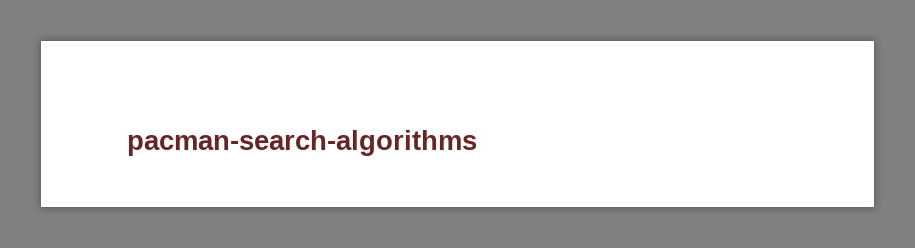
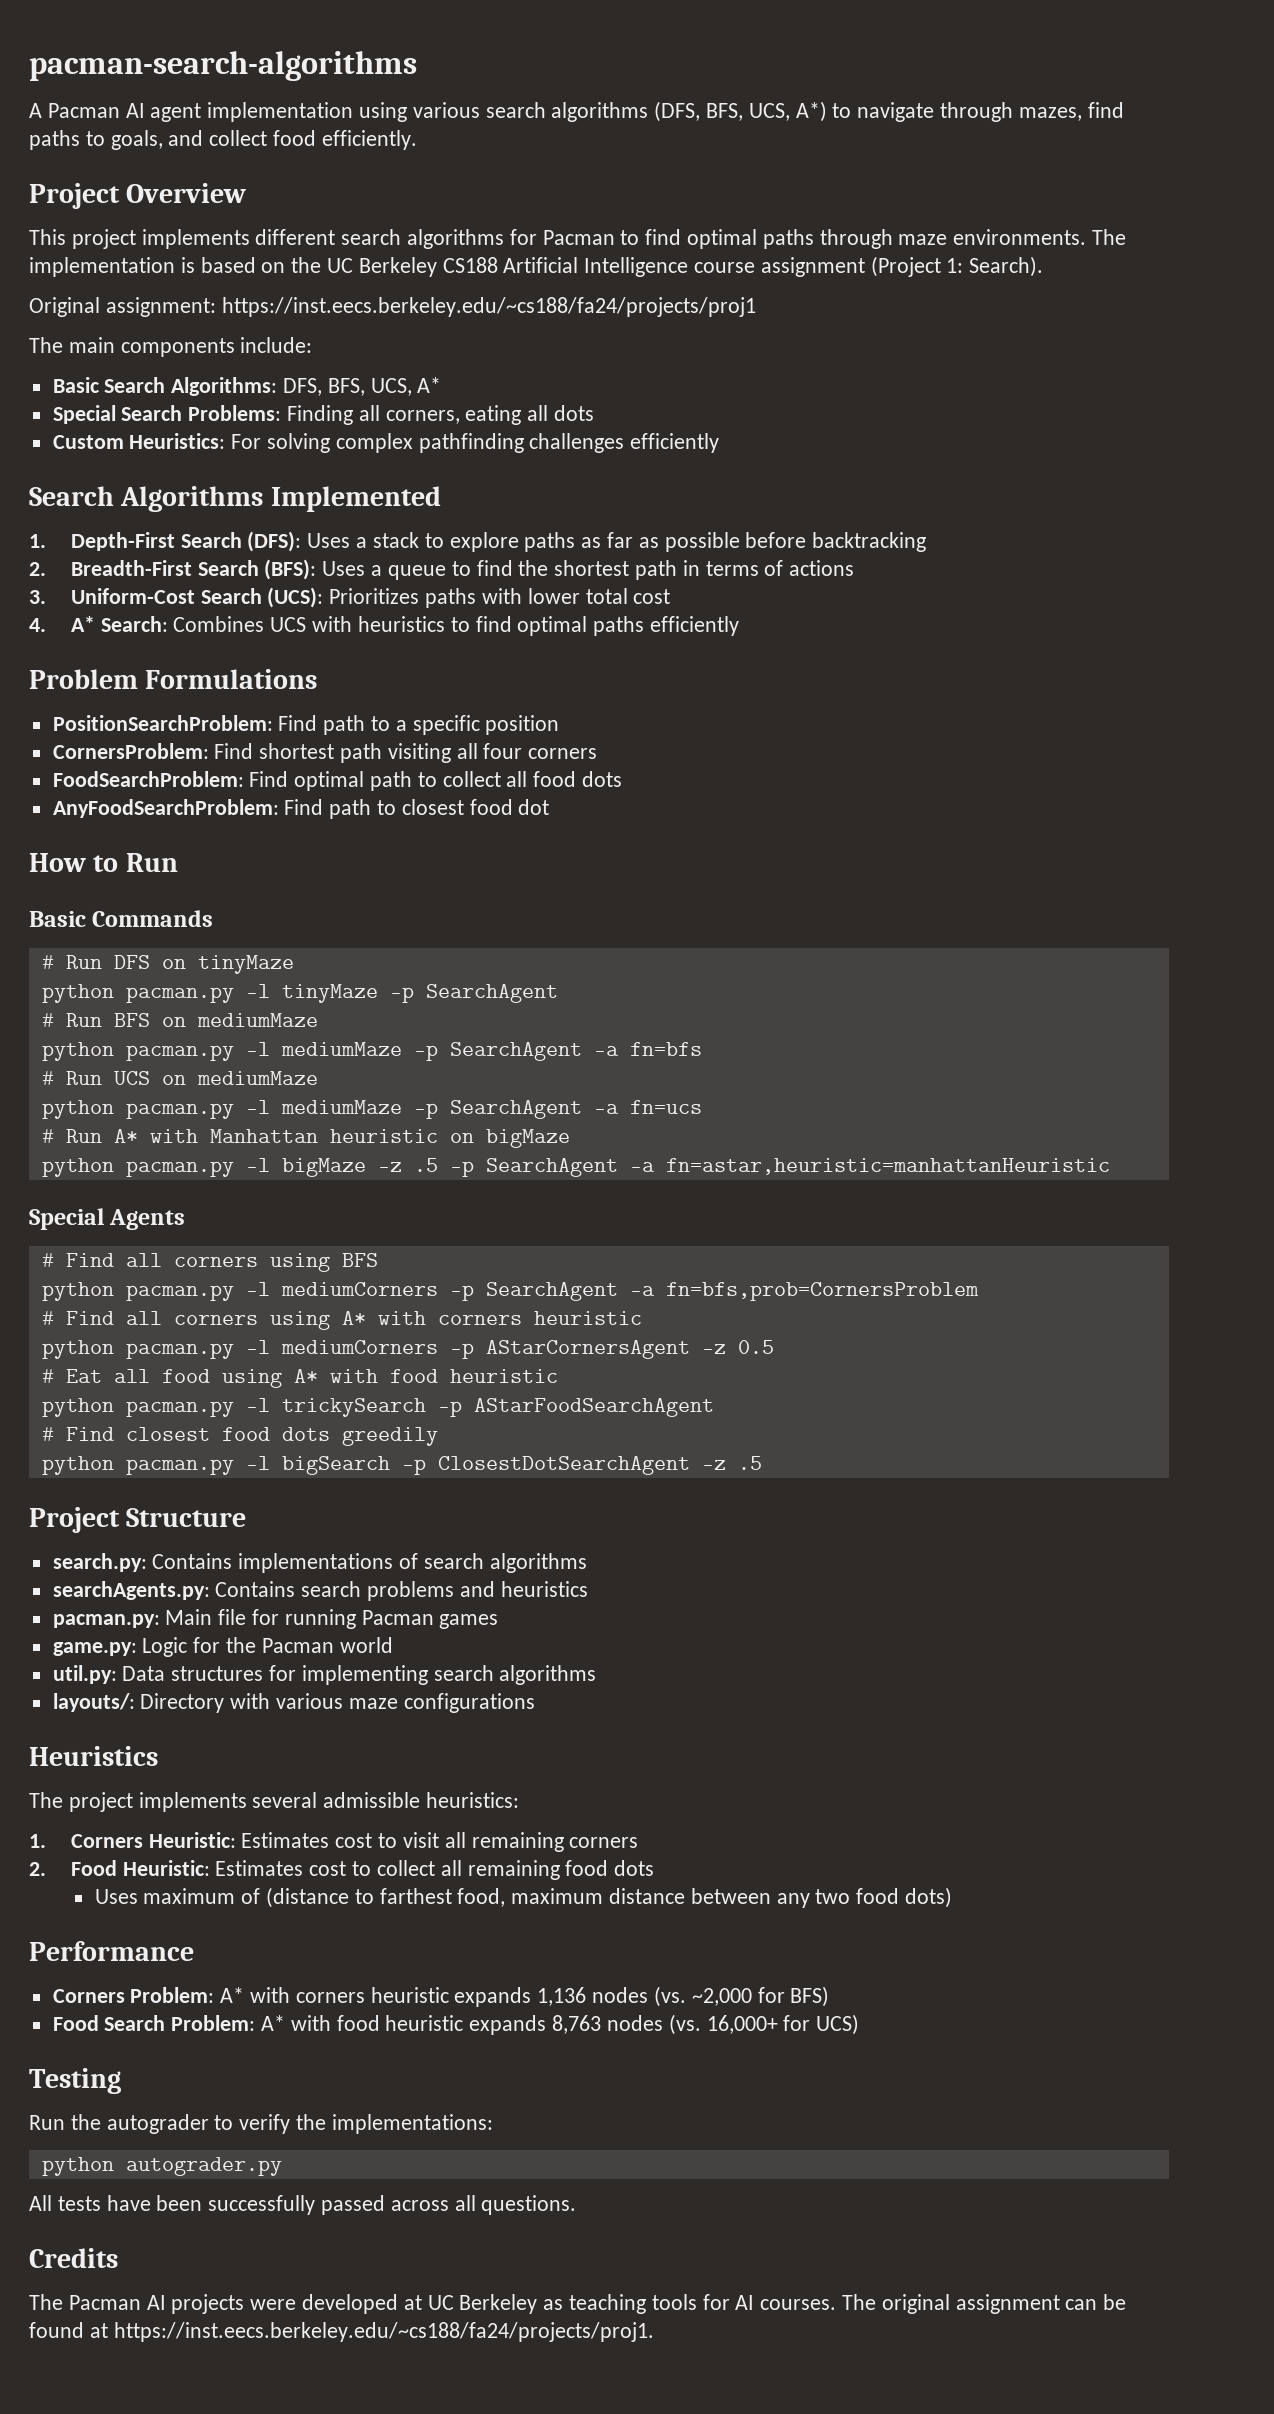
+ A Pacman AI agent implementation using various search algorithms (DFS, BFS, UCS, A*) to navigate through mazes, find paths to goals, and collect food efficiently.
+ Project Overview
+ This project implements different search algorithms for Pacman to find optimal paths through maze environments. The implementation is based on the UC Berkeley CS188 Artificial Intelligence course assignment (Project 1: Search).
+ Original assignment: https://inst.eecs.berkeley.edu/~cs188/fa24/projects/proj1
+ The main components include:
+ Basic Search Algorithms: DFS, BFS, UCS, A*
+ Special Search Problems: Finding all corners, eating all dots
+ Custom Heuristics: For solving complex pathfinding challenges efficiently
+ Search Algorithms Implemented
+ 1. Depth-First Search (DFS): Uses a stack to explore paths as far as possible before backtracking
+ 2. Breadth-First Search (BFS): Uses a queue to find the shortest path in terms of actions
+ 3. Uniform-Cost Search (UCS): Prioritizes paths with lower total cost
+ 4. A* Search: Combines UCS with heuristics to find optimal paths efficiently
+ Problem Formulations
+ PositionSearchProblem: Find path to a specific position
+ CornersProblem: Find shortest path visiting all four corners
+ FoodSearchProblem: Find optimal path to collect all food dots
+ AnyFoodSearchProblem: Find path to closest food dot
+ How to Run
+ Basic Commands
+ # Run DFS on tinyMaze
+ python pacman.py -l tinyMaze -p SearchAgent
+ # Run BFS on mediumMaze
+ python pacman.py -l mediumMaze -p SearchAgent -a fn=bfs
+ # Run UCS on mediumMaze
+ python pacman.py -l mediumMaze -p SearchAgent -a fn=ucs
+ # Run A* with Manhattan heuristic on bigMaze
+ python pacman.py -l bigMaze -z .5 -p SearchAgent -a fn=astar,heuristic=manhattanHeuristic
+ Special Agents
+ # Find all corners using BFS
+ python pacman.py -l mediumCorners -p SearchAgent -a fn=bfs,prob=CornersProblem
+ # Find all corners using A* with corners heuristic
+ python pacman.py -l mediumCorners -p AStarCornersAgent -z 0.5
+ # Eat all food using A* with food heuristic
+ python pacman.py -l trickySearch -p AStarFoodSearchAgent
+ # Find closest food dots greedily
+ python pacman.py -l bigSearch -p ClosestDotSearchAgent -z .5
+ Project Structure
+ search.py: Contains implementations of search algorithms
+ searchAgents.py: Contains search problems and heuristics
+ pacman.py: Main file for running Pacman games
+ game.py: Logic for the Pacman world
+ util.py: Data structures for implementing search algorithms
+ layouts/: Directory with various maze configurations
+ Heuristics
+ The project implements several admissible heuristics:
+ 1. Corners Heuristic: Estimates cost to visit all remaining corners
+ 2. Food Heuristic: Estimates cost to collect all remaining food dots
+ Uses maximum of (distance to farthest food, maximum distance between any two food dots)
+ Performance
+ Corners Problem: A* with corners heuristic expands 1,136 nodes (vs. ~2,000 for BFS)
+ Food Search Problem: A* with food heuristic expands 8,763 nodes (vs. 16,000+ for UCS)
+ Testing
+ Run the autograder to verify the implementations:
+ python autograder.py
+ All tests have been successfully passed across all questions.
+ Credits
+ The Pacman AI projects were developed at UC Berkeley as teaching tools for AI courses. The original assignment can be found at https://inst.eecs.berkeley.edu/~cs188/fa24/projects/proj1.

